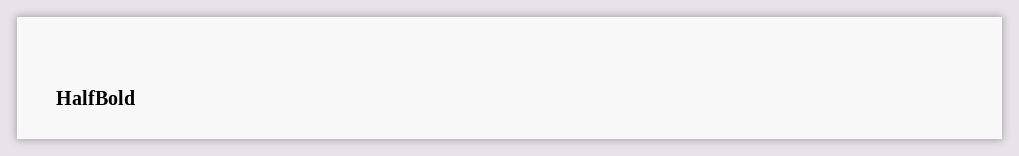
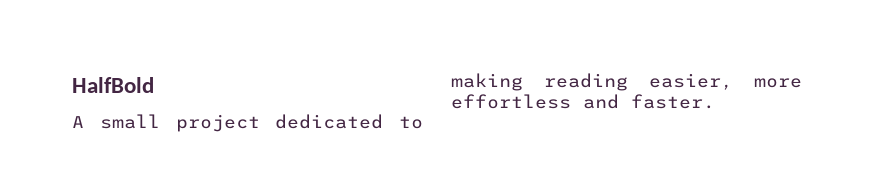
+ A small project dedicated to making reading easier, more effortless and faster.

